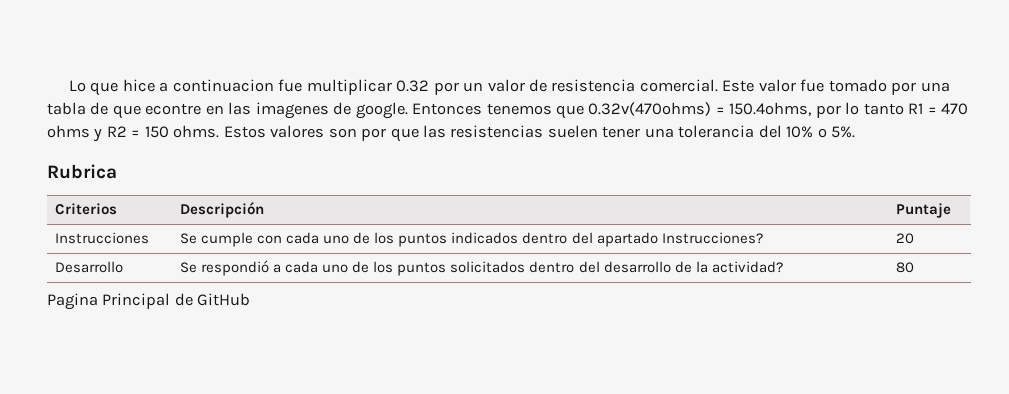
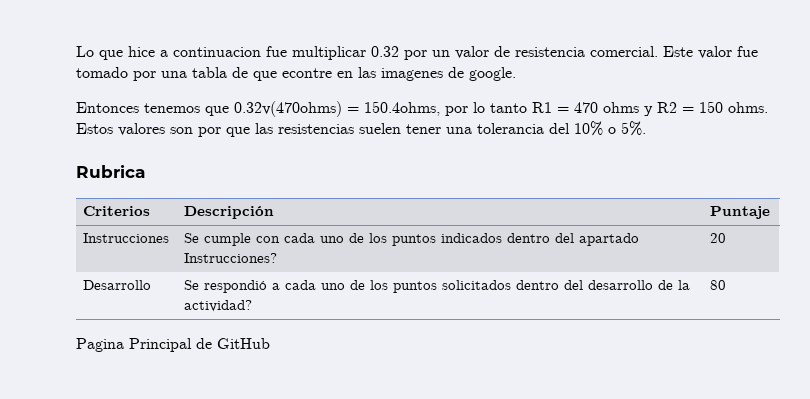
- Este valor fue tomado por una tabla de que econtre en las imagenes de google. Entonces tenemos que 0.32v(470ohms) = 150.4ohms, por lo tanto R1 = 470 ohms y R2 = 150 ohms.
+ Este valor fue tomado por una tabla de que econtre en las imagenes de google.
+ Entonces tenemos que 0.32v(470ohms) = 150.4ohms, por lo tanto R1 = 470 ohms y R2 = 150 ohms.

